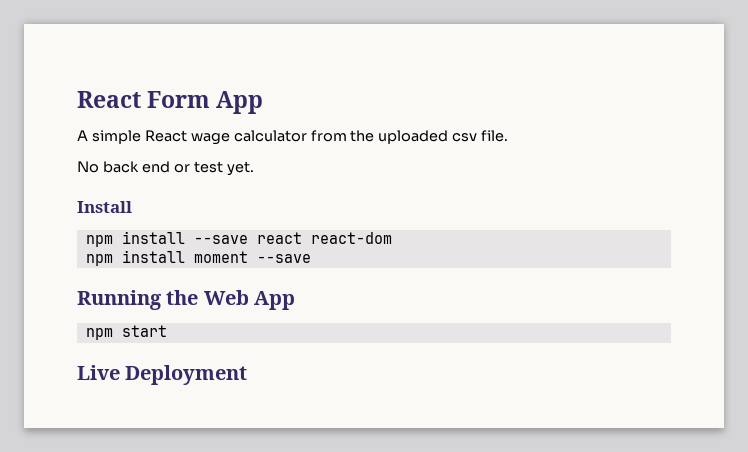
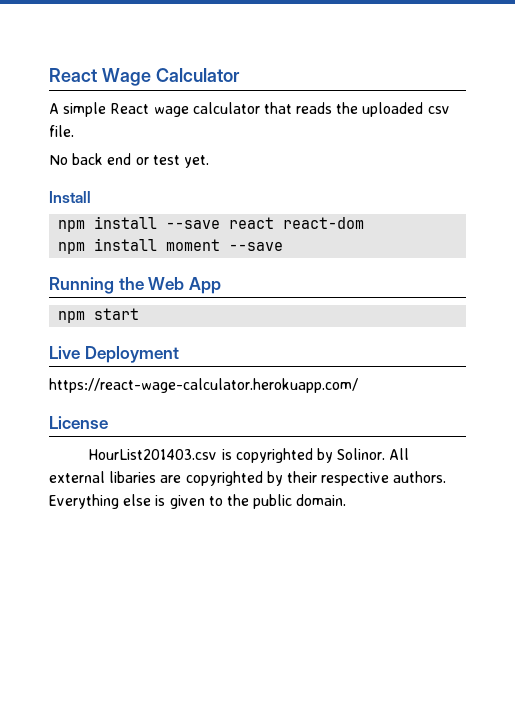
- React Form App
+ React Wage Calculator
- A simple React wage calculator from the uploaded csv file.
+ A simple React wage calculator that reads the uploaded csv file.
+ https://react-wage-calculator.herokuapp.com/
+ License
+ HourList201403.csv is copyrighted by Solinor. All external libaries are copyrighted by their respective authors. Everything else is given to the public domain.

